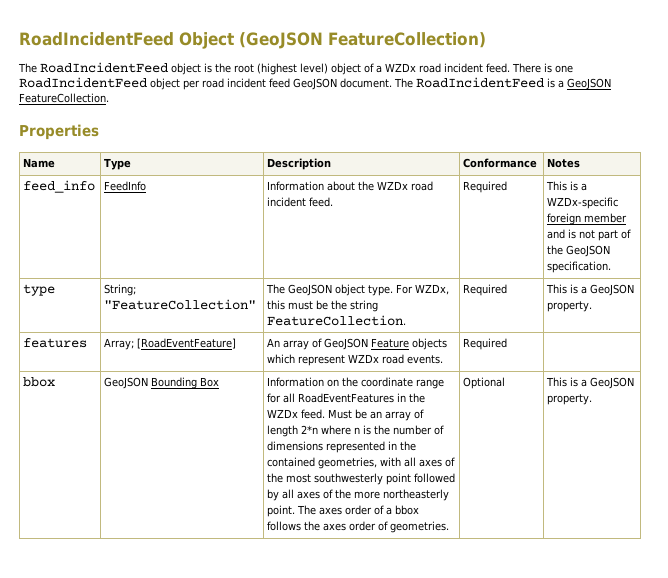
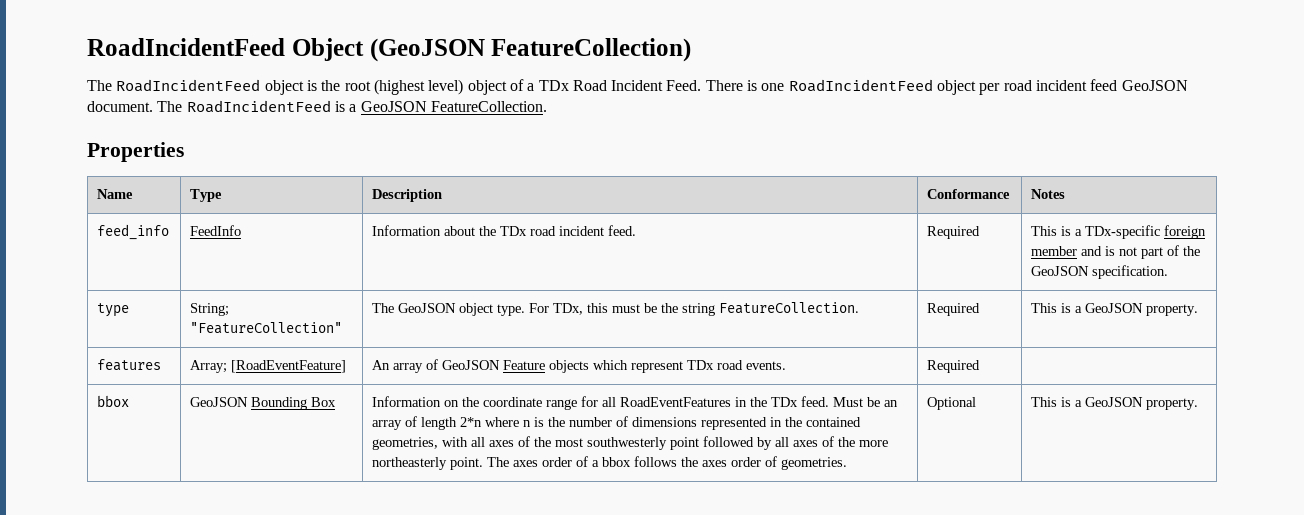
- The RoadIncidentFeed object is the root (highest level) object of a WZDx road incident feed.
+ The RoadIncidentFeed object is the root (highest level) object of a TDx Road Incident Feed.
- feed_info | FeedInfo | Information about the WZDx road incident feed. | Required | This is a WZDx-specific foreign member and is not part of the GeoJSON specification.
+ feed_info | FeedInfo | Information about the TDx road incident feed. | Required | This is a TDx-specific foreign member and is not part of the GeoJSON specification.
- type | String; "FeatureCollection" | The GeoJSON object type. For WZDx, this must be the string FeatureCollection. | Required | This is a GeoJSON property.
+ type | String; "FeatureCollection" | The GeoJSON object type. For TDx, this must be the string FeatureCollection. | Required | This is a GeoJSON property.
- features | Array; [RoadEventFeature] | An array of GeoJSON Feature objects which represent WZDx road events. | Required |
+ features | Array; [RoadEventFeature] | An array of GeoJSON Feature objects which represent TDx road events. | Required |
- Information on the coordinate range for all RoadEventFeatures in the WZDx feed.
+ Information on the coordinate range for all RoadEventFeatures in the TDx feed.

